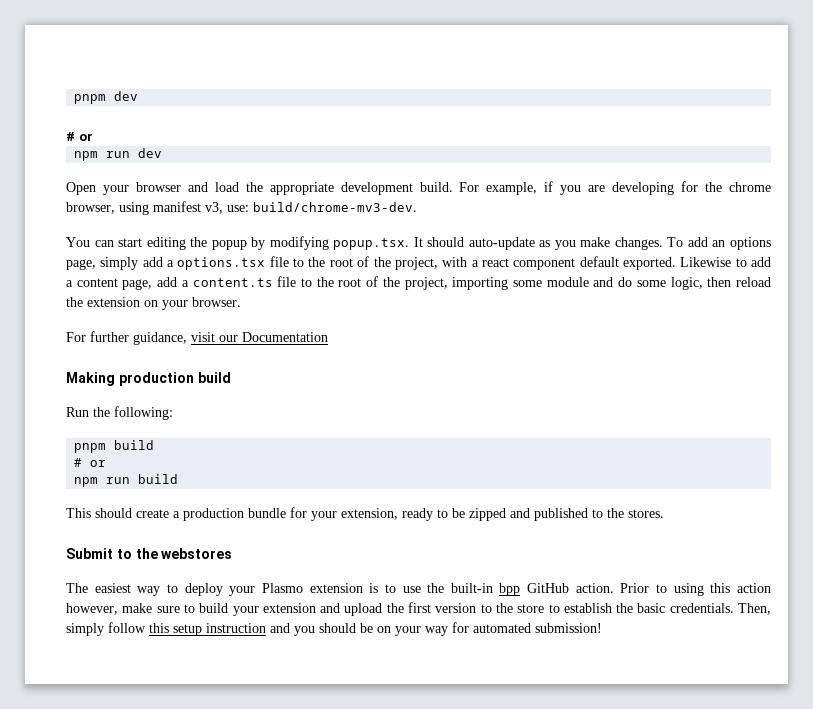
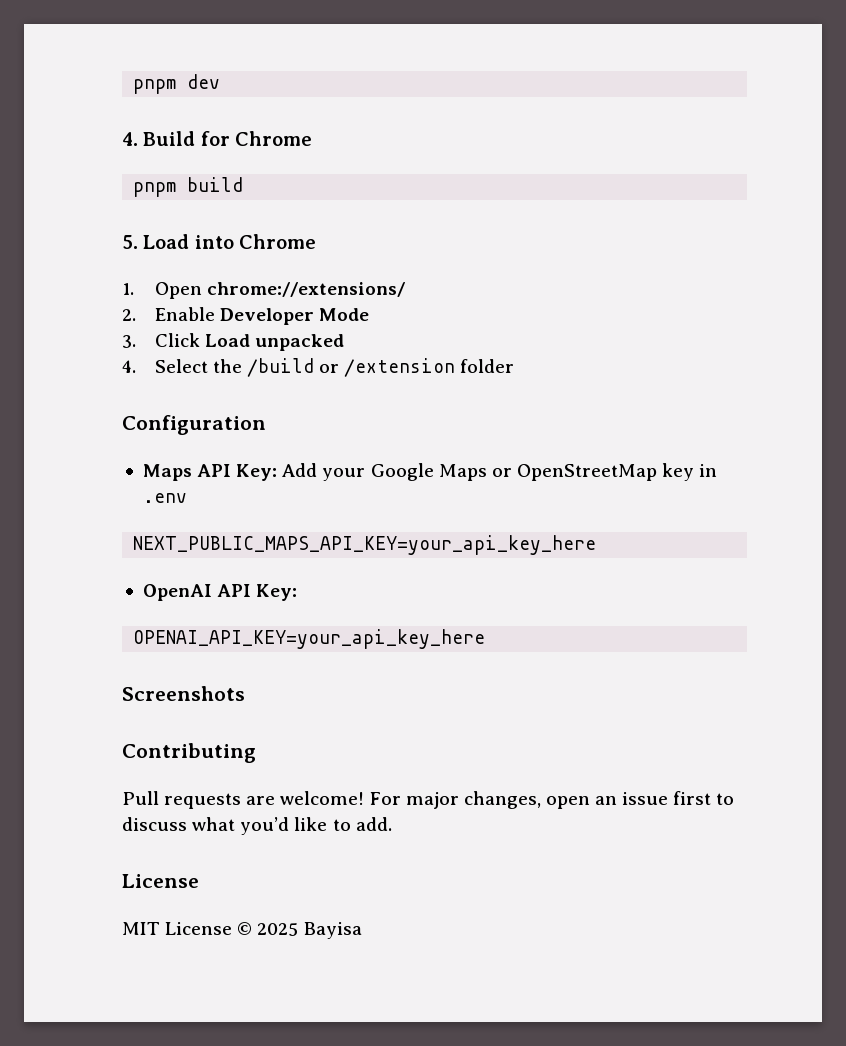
  pnpm dev
- # or
- npm run dev
- Open your browser and load the appropriate development build. For example, if you are developing for the chrome browser, using manifest v3, use: build/chrome-mv3-dev.
- You can start editing the popup by modifying popup.tsx. It should auto-update as you make changes. To add an options page, simply add a options.tsx file to the root of the project, with a react component default exported. Likewise to add a content page, add a content.ts file to the root of the project, importing some module and do some logic, then reload the extension on your browser.
- For further guidance, visit our Documentation
- Making production build
- Run the following:
+ 4. Build for Chrome
  pnpm build
- # or
- npm run build
- This should create a production bundle for your extension, ready to be zipped and published to the stores.
- Submit to the webstores
- The easiest way to deploy your Plasmo extension is to use the built-in bpp GitHub action. Prior to using this action however, make sure to build your extension and upload the first version to the store to establish the basic credentials. Then, simply follow this setup instruction and you should be on your way for automated submission!
+ 5. Load into Chrome
+ 1. Open chrome://extensions/
+ 2. Enable Developer Mode
+ 3. Click Load unpacked
+ 4. Select the /build or /extension folder
+ Configuration
+ Maps API Key: Add your Google Maps or OpenStreetMap key in .env
+ NEXT_PUBLIC_MAPS_API_KEY=your_api_key_here
+ OpenAI API Key:
+ OPENAI_API_KEY=your_api_key_here
+ Screenshots
+ Contributing
+ Pull requests are welcome! For major changes, open an issue first to discuss what you’d like to add.
+ License
+ MIT License © 2025 Bayisa

